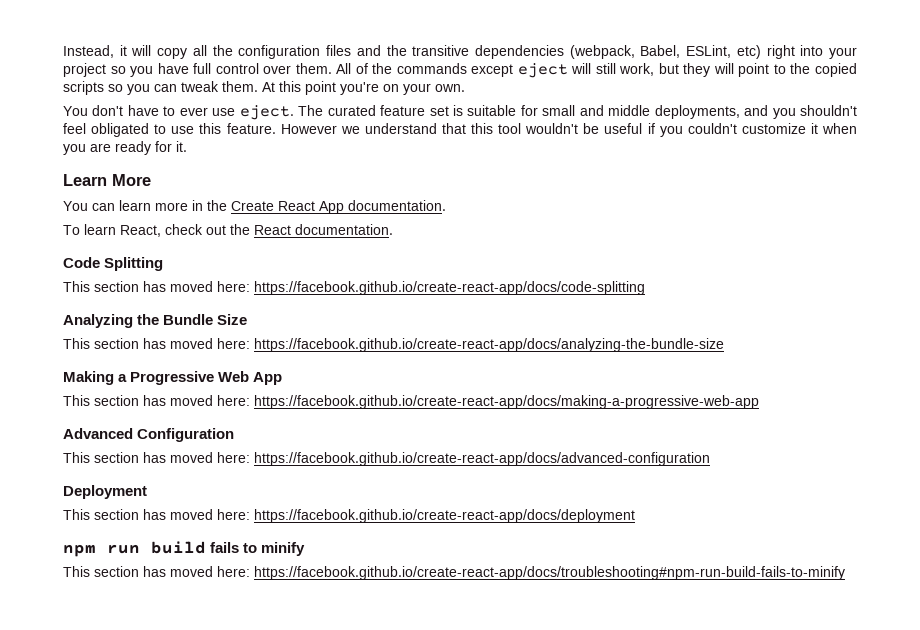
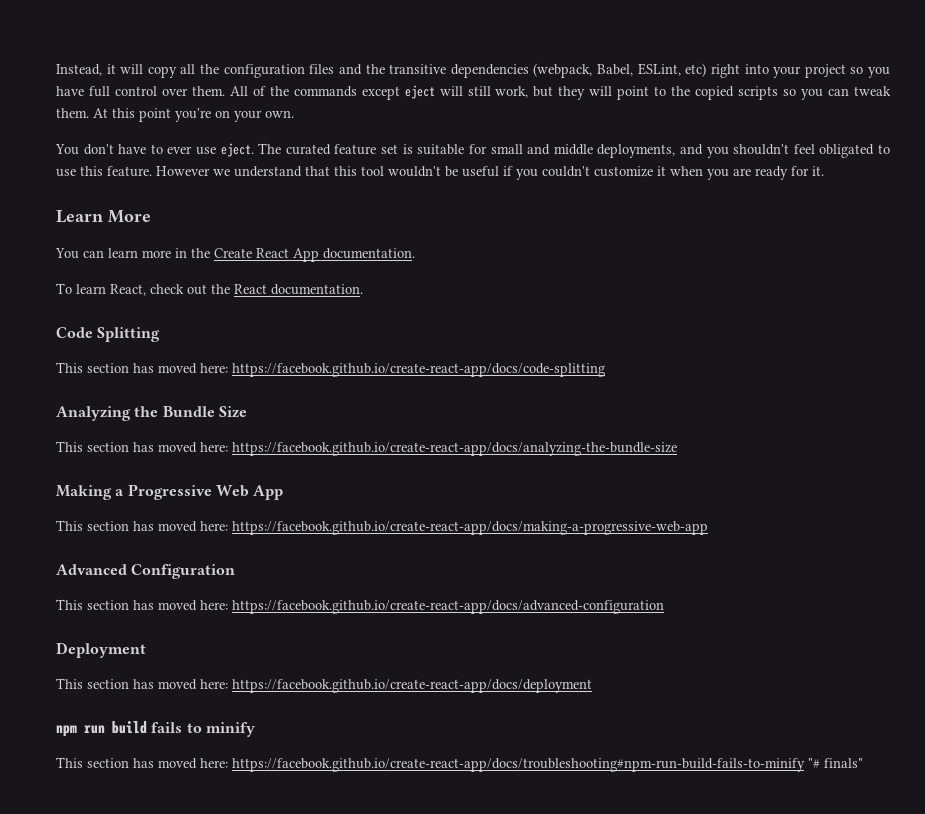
- This section has moved here: https://facebook.github.io/create-react-app/docs/troubleshooting#npm-run-build-fails-to-minify
+ This section has moved here: https://facebook.github.io/create-react-app/docs/troubleshooting#npm-run-build-fails-to-minify "# finals"

